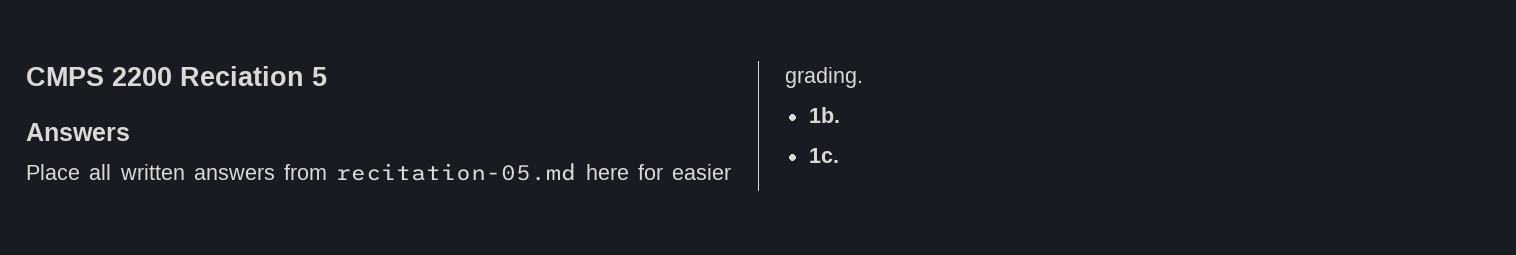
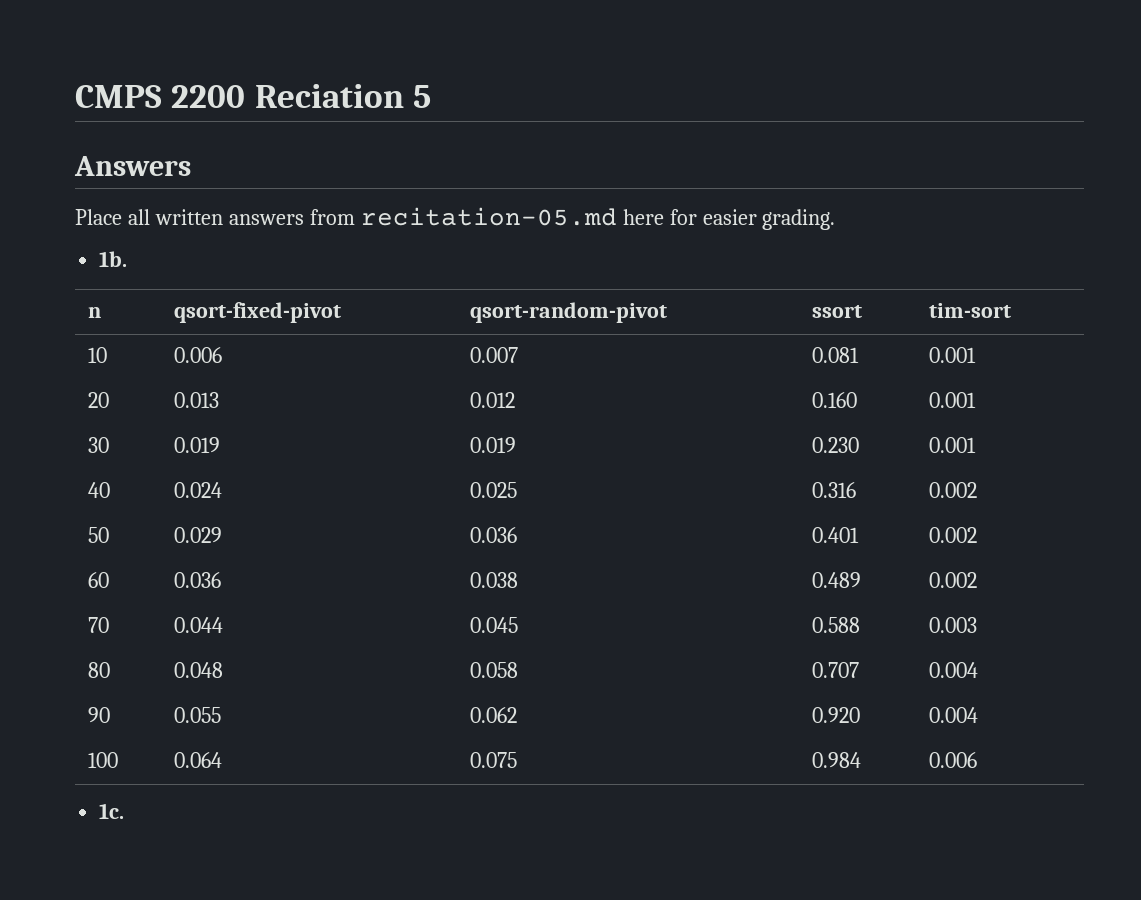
+ n | qsort-fixed-pivot | qsort-random-pivot | ssort | tim-sort
+ 10 | 0.006 | 0.007 | 0.081 | 0.001
+ 20 | 0.013 | 0.012 | 0.160 | 0.001
+ 30 | 0.019 | 0.019 | 0.230 | 0.001
+ 40 | 0.024 | 0.025 | 0.316 | 0.002
+ 50 | 0.029 | 0.036 | 0.401 | 0.002
+ 60 | 0.036 | 0.038 | 0.489 | 0.002
+ 70 | 0.044 | 0.045 | 0.588 | 0.003
+ 80 | 0.048 | 0.058 | 0.707 | 0.004
+ 90 | 0.055 | 0.062 | 0.920 | 0.004
+ 100 | 0.064 | 0.075 | 0.984 | 0.006

